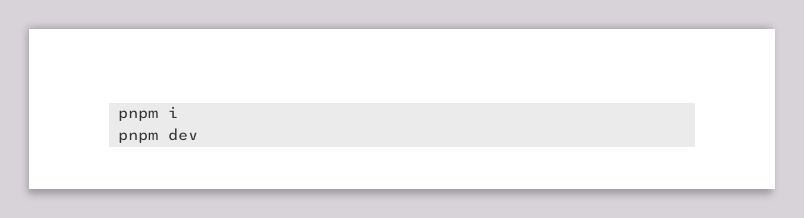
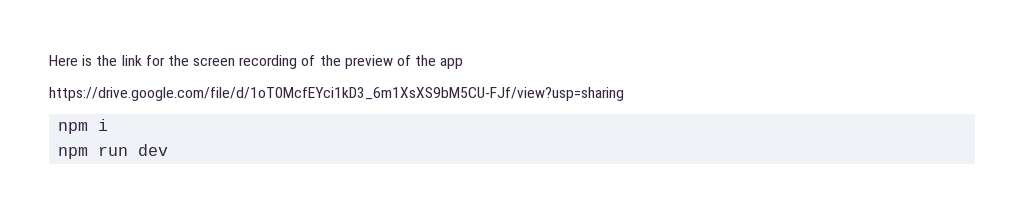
- pnpm i
+ Here is the link for the screen recording of the preview of the app
+ https://drive.google.com/file/d/1oT0McfEYci1kD3_6m1XsXS9bM5CU-FJf/view?usp=sharing
+ npm i
- pnpm dev
+ npm run dev

